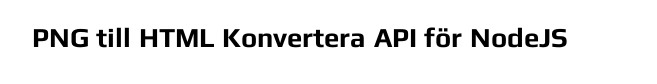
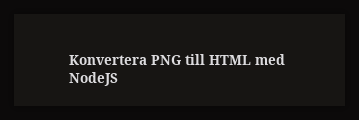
- PNG till HTML Konvertera API för NodeJS
+ Konvertera PNG till HTML med NodeJS

